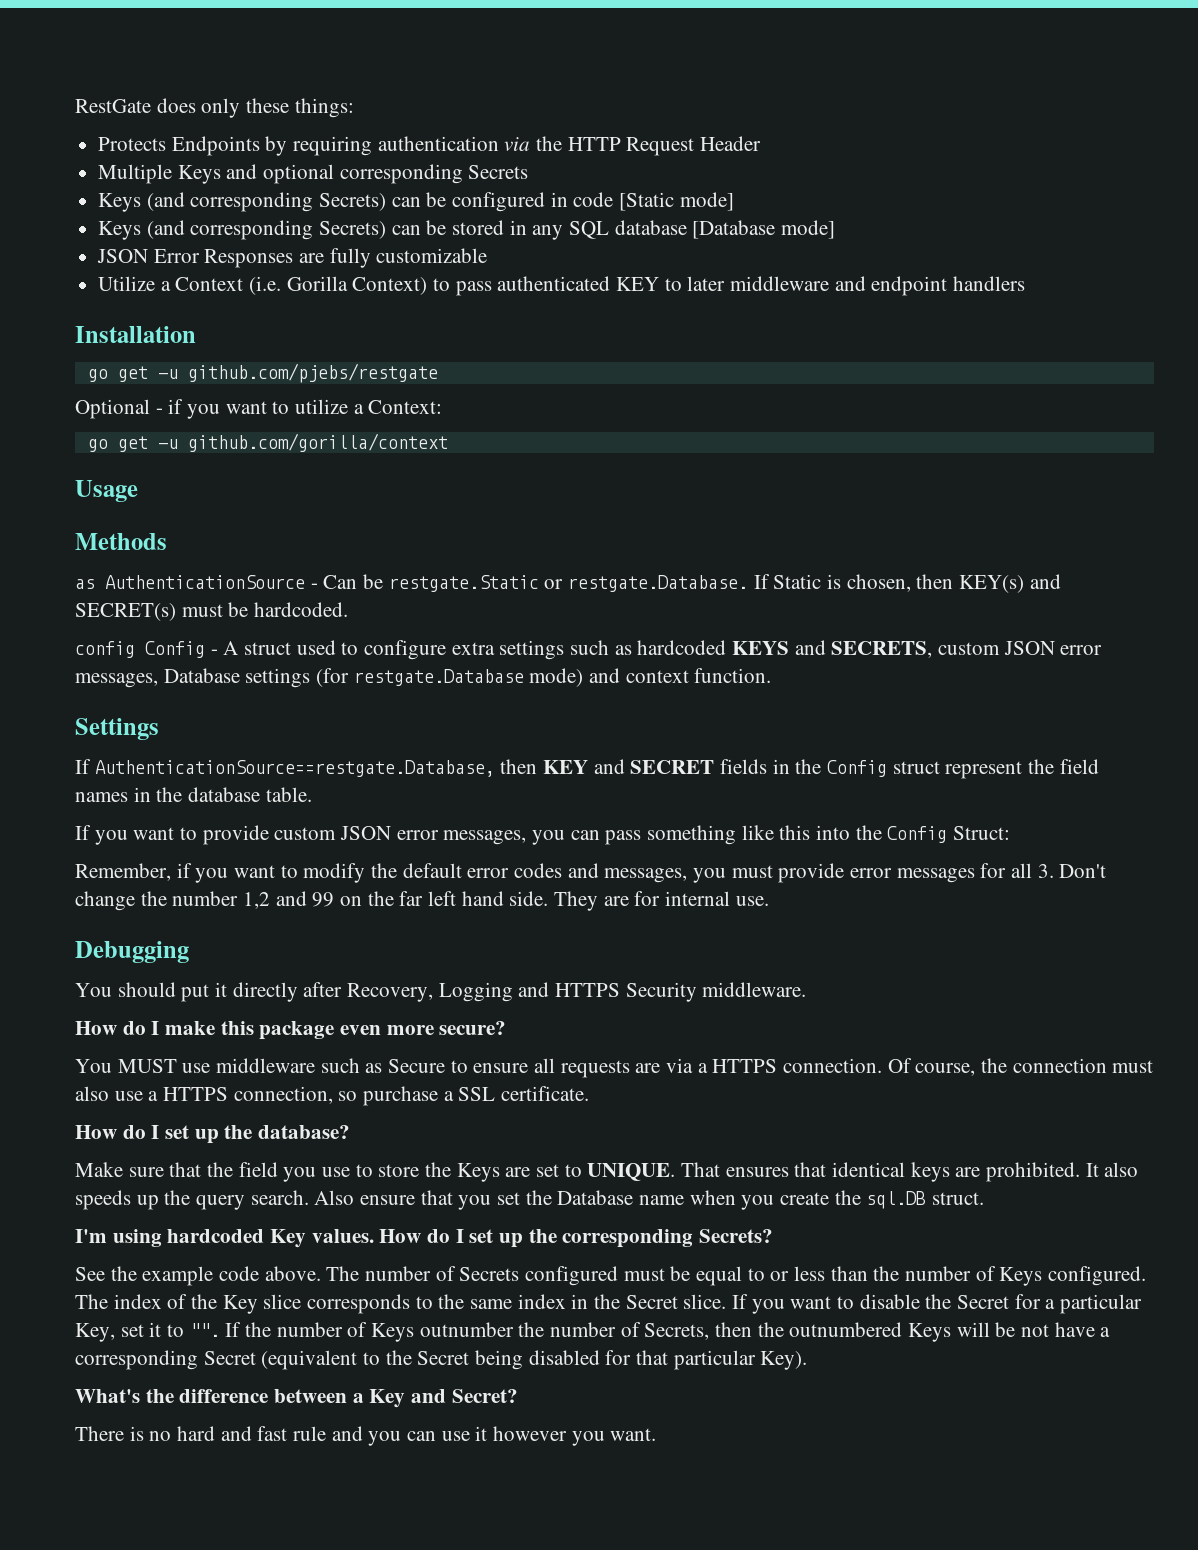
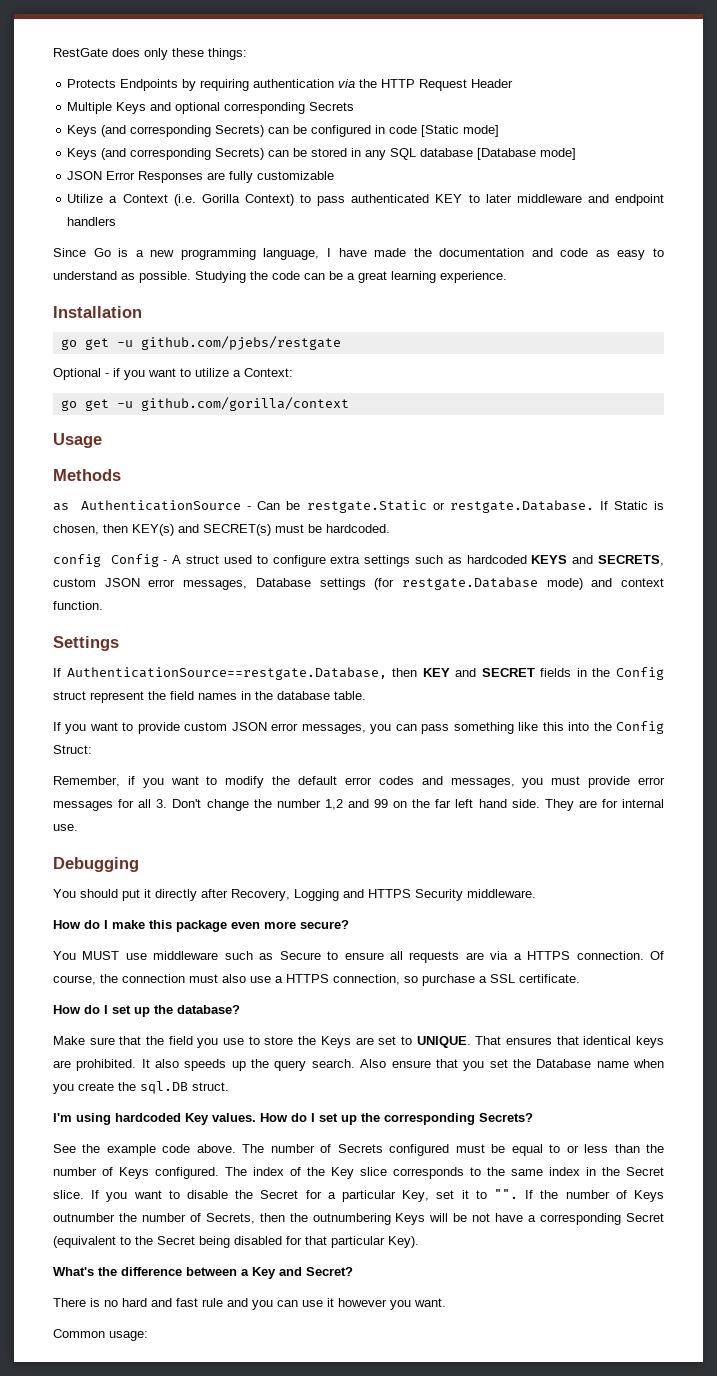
+ Since Go is a new programming language, I have made the documentation and code as easy to understand as possible. Studying the code can be a great learning experience.
- If the number of Keys outnumber the number of Secrets, then the outnumbered Keys will be not have a corresponding Secret (equivalent to the Secret being disabled for that particular Key).
+ If the number of Keys outnumber the number of Secrets, then the outnumbering Keys will be not have a corresponding Secret (equivalent to the Secret being disabled for that particular Key).
+ Common usage:

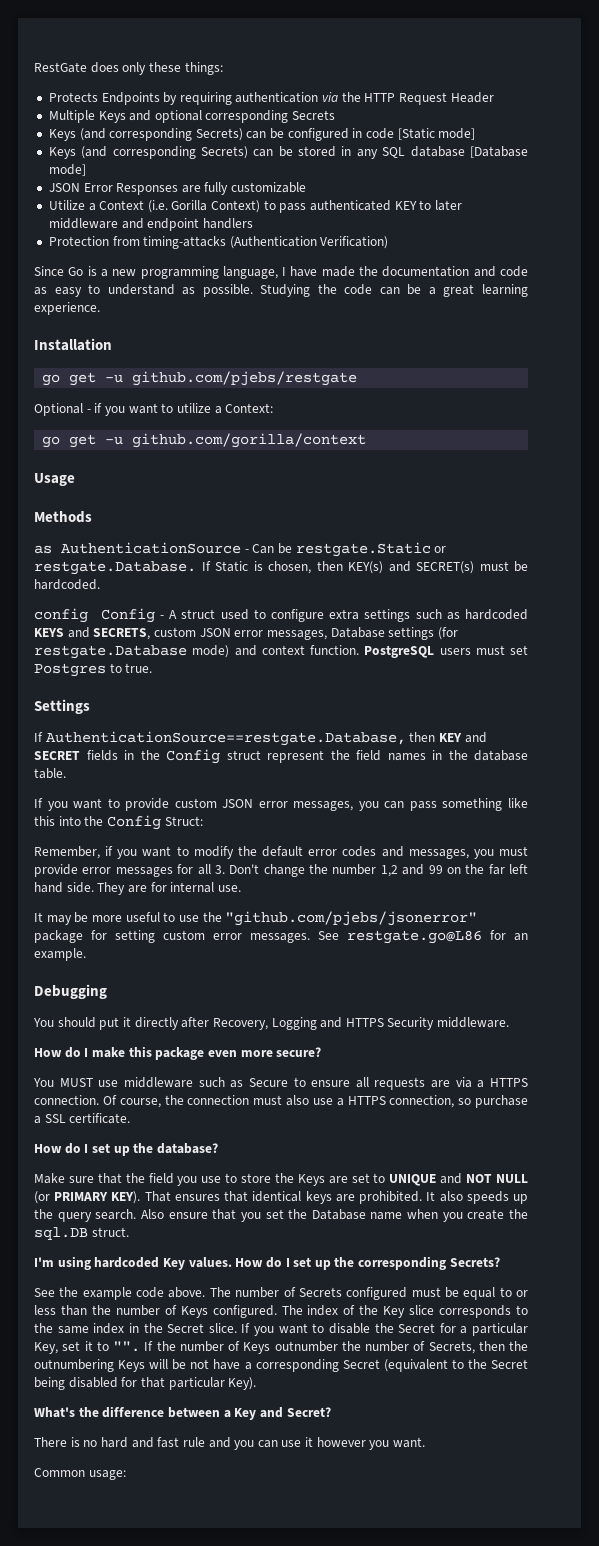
+ Protection from timing-attacks (Authentication Verification)
+ PostgreSQL users must set Postgres to true.
+ It may be more useful to use the "github.com/pjebs/jsonerror" package for setting custom error messages. See restgate.go@L86 for an example.
- Make sure that the field you use to store the Keys are set to UNIQUE.
+ Make sure that the field you use to store the Keys are set to UNIQUE and NOT NULL (or PRIMARY KEY).

